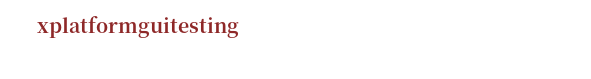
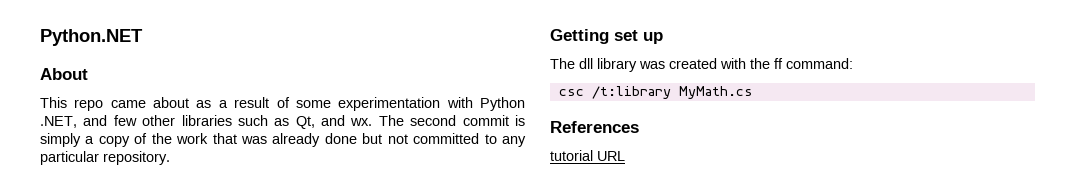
- xplatformguitesting
+ Python.NET
+ About
+ This repo came about as a result of some experimentation with Python .NET, and few other libraries such as Qt, and wx. The second commit is simply a copy of the work that was already done but not committed to any particular repository.
+ Getting set up
+ The dll library was created with the ff command:
+ csc /t:library MyMath.cs
+ References
+ tutorial URL

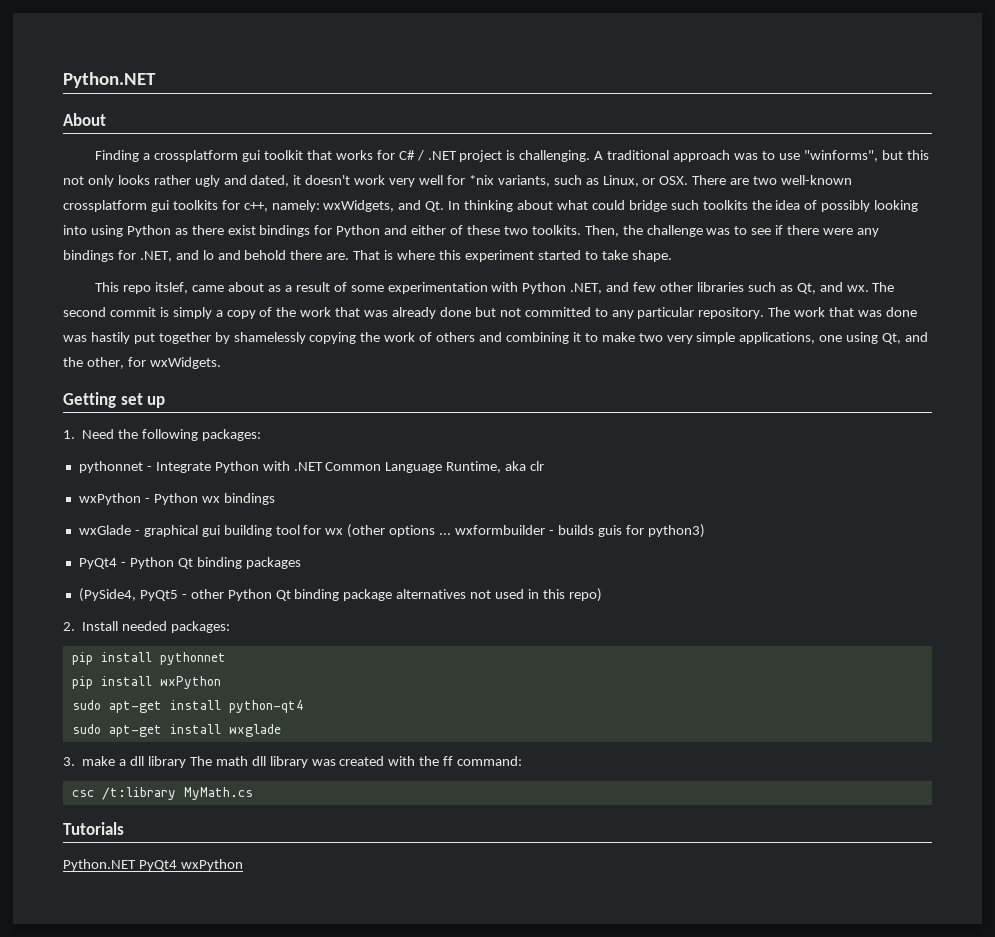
+ Finding a crossplatform gui toolkit that works for C# / .NET project is challenging. A traditional approach was to use "winforms", but this not only looks rather ugly and dated, it doesn't work very well for *nix variants, such as Linux, or OSX. There are two well-known crossplatform gui toolkits for c++, namely: wxWidgets, and Qt. In thinking about what could bridge such toolkits the idea of possibly looking into using Python as there exist bindings for Python and either of these two toolkits. Then, the challenge was to see if there were any bindings for .NET, and lo and behold there are. That is where this experiment started to take shape.
- This repo came about as a result of some experimentation with Python .NET, and few other libraries such as Qt, and wx.
+ This repo itslef, came about as a result of some experimentation with Python .NET, and few other libraries such as Qt, and wx.
- The second commit is simply a copy of the work that was already done but not committed to any particular repository.
+ The second commit is simply a copy of the work that was already done but not committed to any particular repository. The work that was done was hastily put together by shamelessly copying the work of others and combining it to make two very simple applications, one using Qt, and the other, for wxWidgets.
  Getting set up
- The dll library was created with the ff command:
+ 1. Need the following packages:
+ pythonnet - Integrate Python with .NET Common Language Runtime, aka clr
+ wxPython - Python wx bindings
+ wxGlade - graphical gui building tool for wx (other options ... wxformbuilder - builds guis for python3)
+ PyQt4 - Python Qt binding packages
+ (PySide4, PyQt5 - other Python Qt binding package alternatives not used in this repo)
+ 2. Install needed packages:
+ pip install pythonnet
+ pip install wxPython
+ sudo apt-get install python-qt4
+ sudo apt-get install wxglade
+ 3. make a dll library The math dll library was created with the ff command:
- References
- tutorial URL
+ Tutorials
+ Python.NET PyQt4 wxPython

